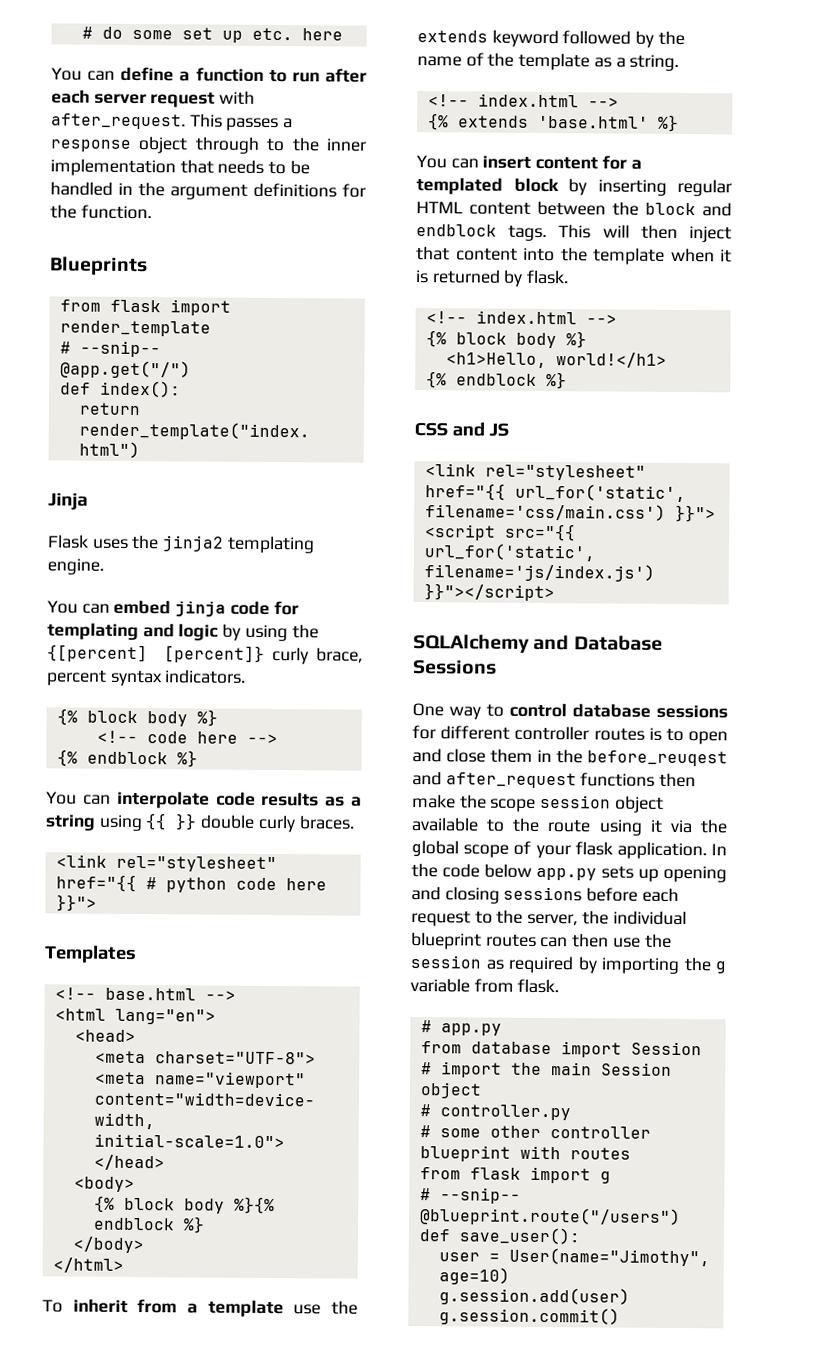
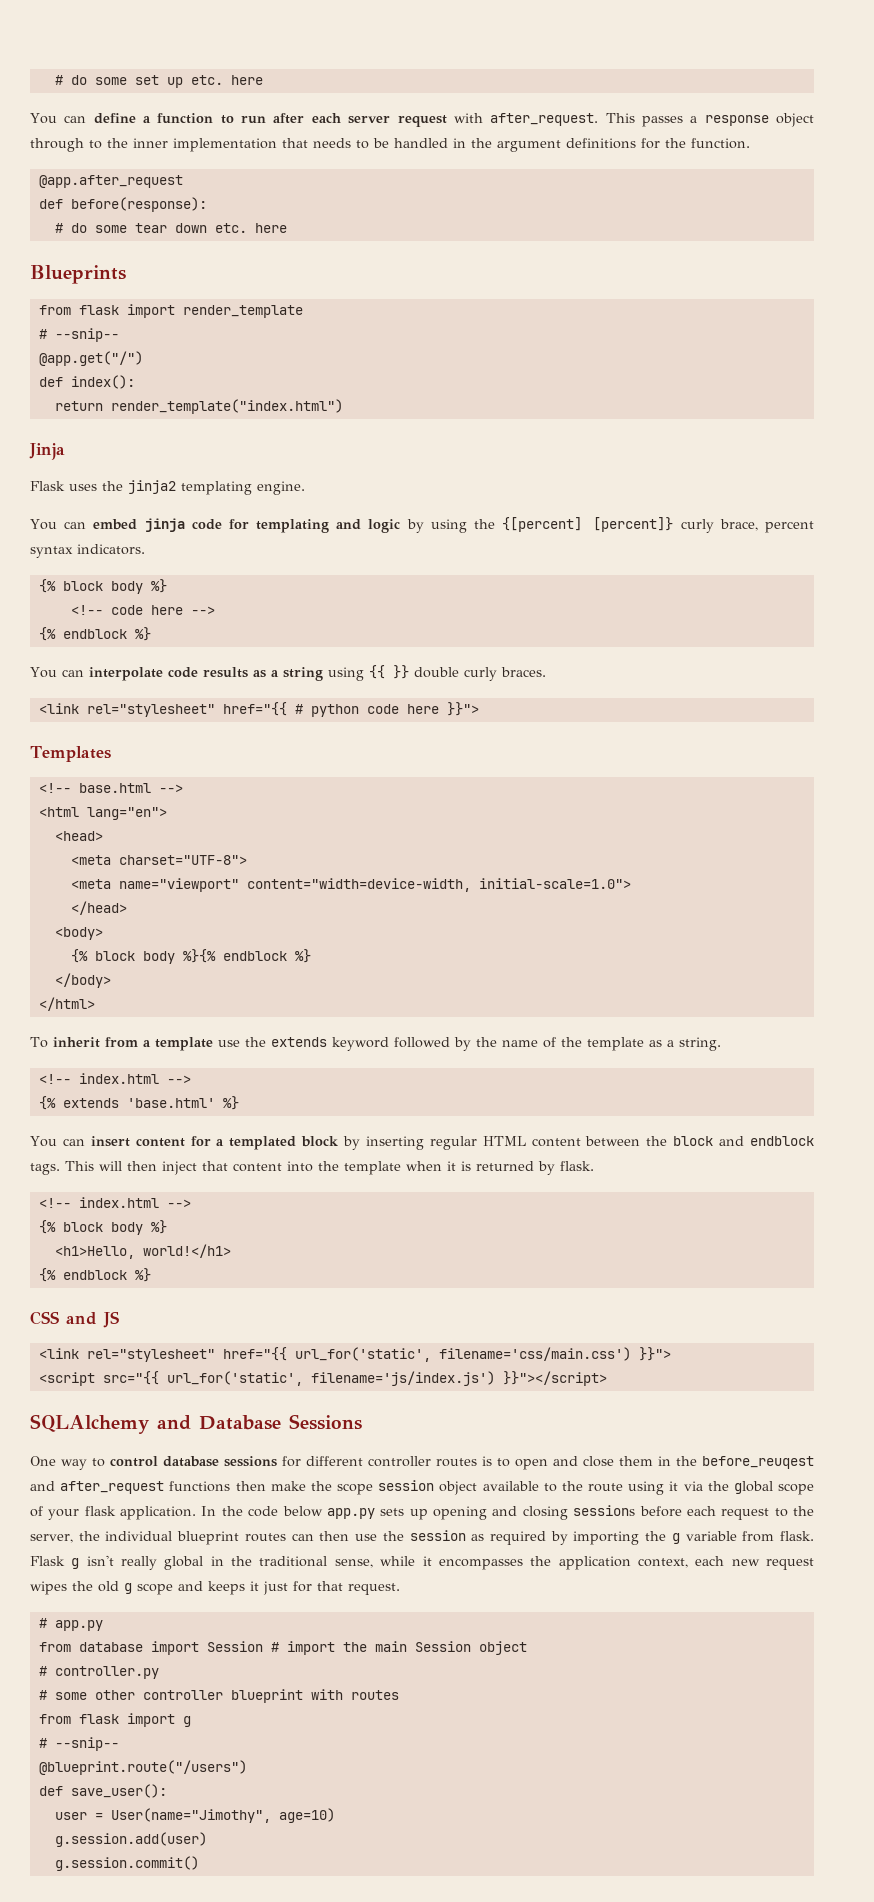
+ @app.after_request
+ def before(response):
+ # do some tear down etc. here
+ Flask g isn't really global in the traditional sense, while it encompasses the application context, each new request wipes the old g scope and keeps it just for that request.

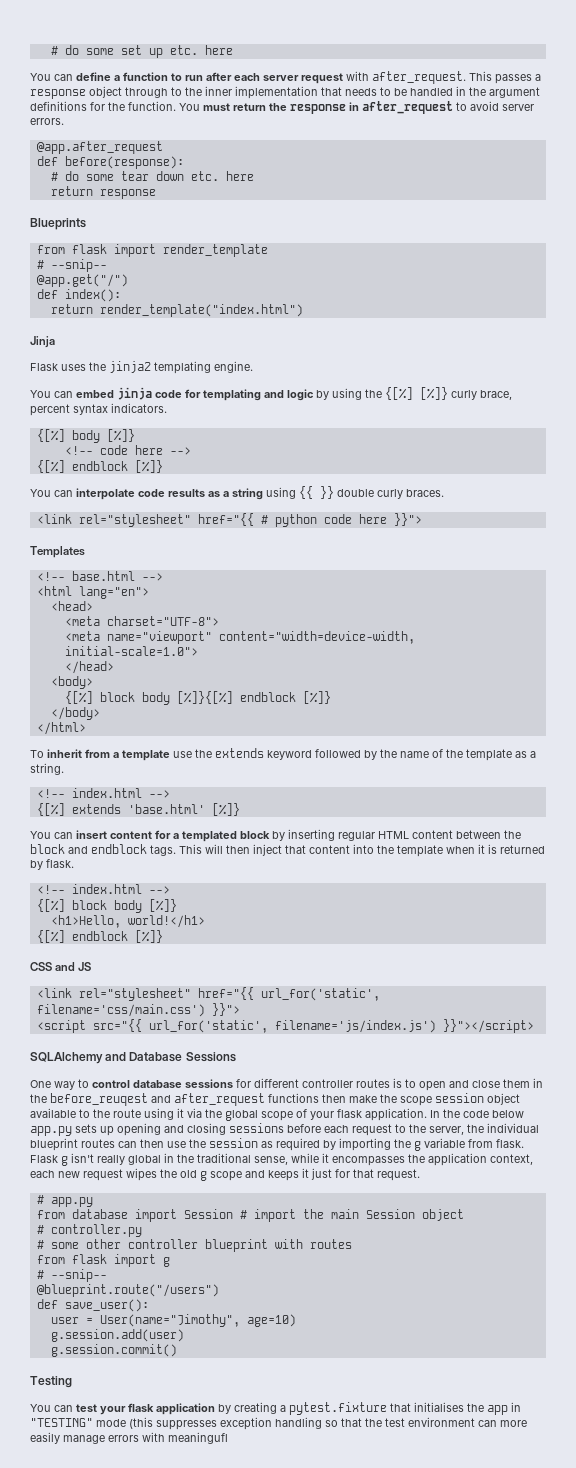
+ You must return the response in after_request to avoid server errors.
+ return response
- You can embed jinja code for templating and logic by using the {[percent] [percent]} curly brace, percent syntax indicators.
- {% block body %}
+ You can embed jinja code for templating and logic by using the {[%] [%]} curly brace, percent syntax indicators.
+ {[%] body [%]}
  <!-- code here -->
- {% endblock %}
+ {[%] endblock [%]}
- {% block body %}{% endblock %}
+ {[%] block body [%]}{[%] endblock [%]}
- {% extends 'base.html' %}
+ {[%] extends 'base.html' [%]}
  This will then inject that content into the template when it is returned by flask.
  <!-- index.html -->
- {% block body %}
+ {[%] block body [%]}
  <h1>Hello, world!</h1>
- {% endblock %}
+ {[%] endblock [%]}
+ Testing
+ You can test your flask application by creating a pytest.fixture that initialises the app in "TESTING" mode (this suppresses exception handling so that the test environment can more easily manage errors with meaningufl

